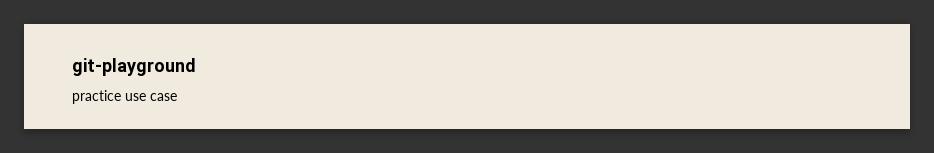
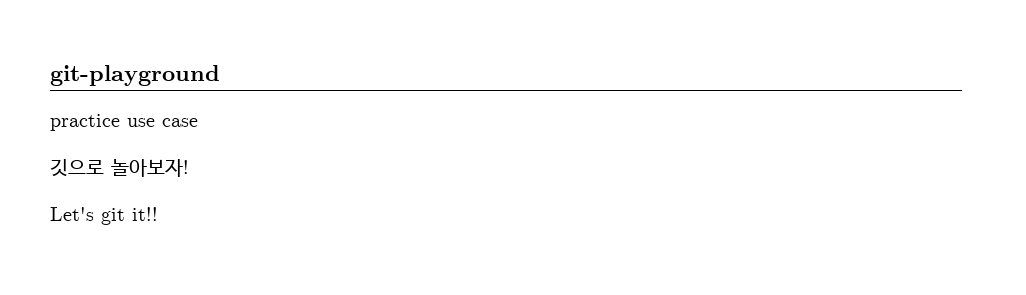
+ 깃으로 놀아보자!
+ Let's git it!!

